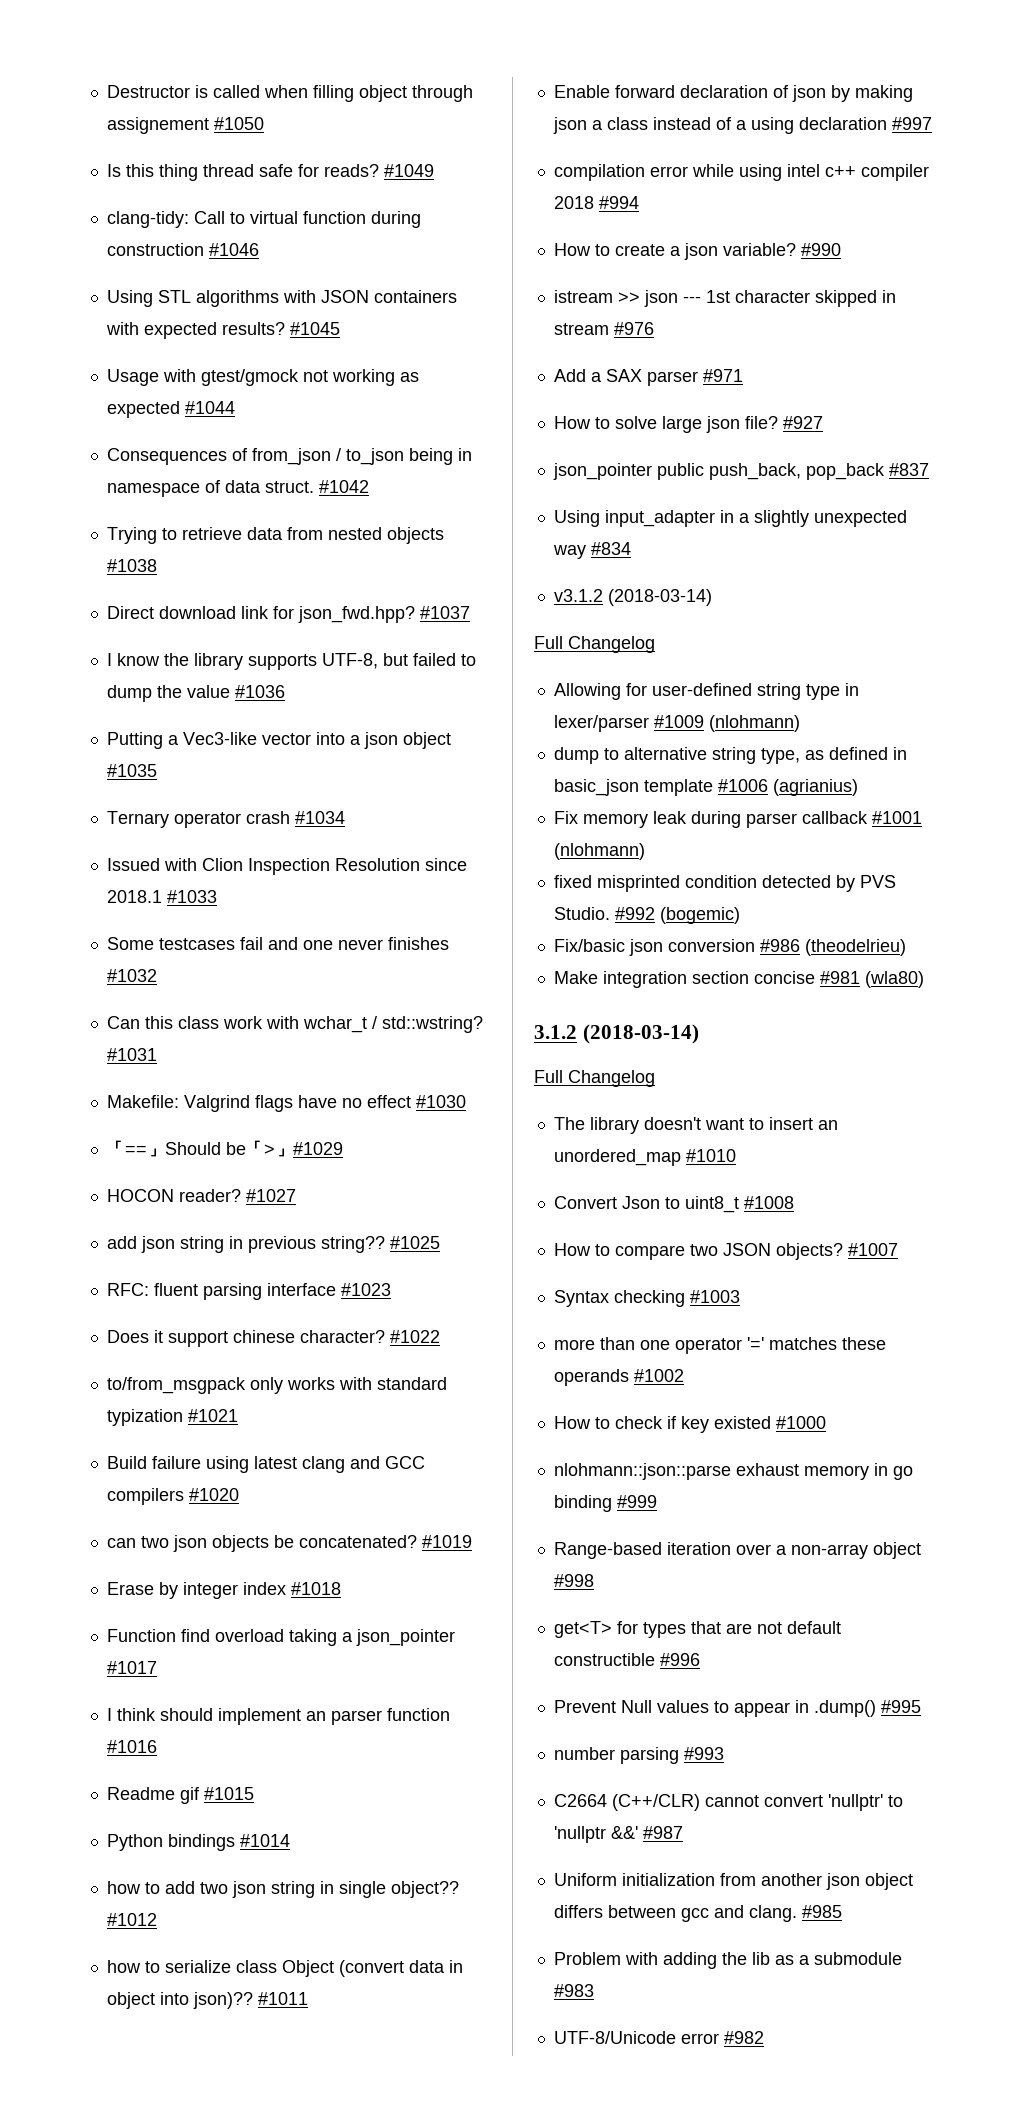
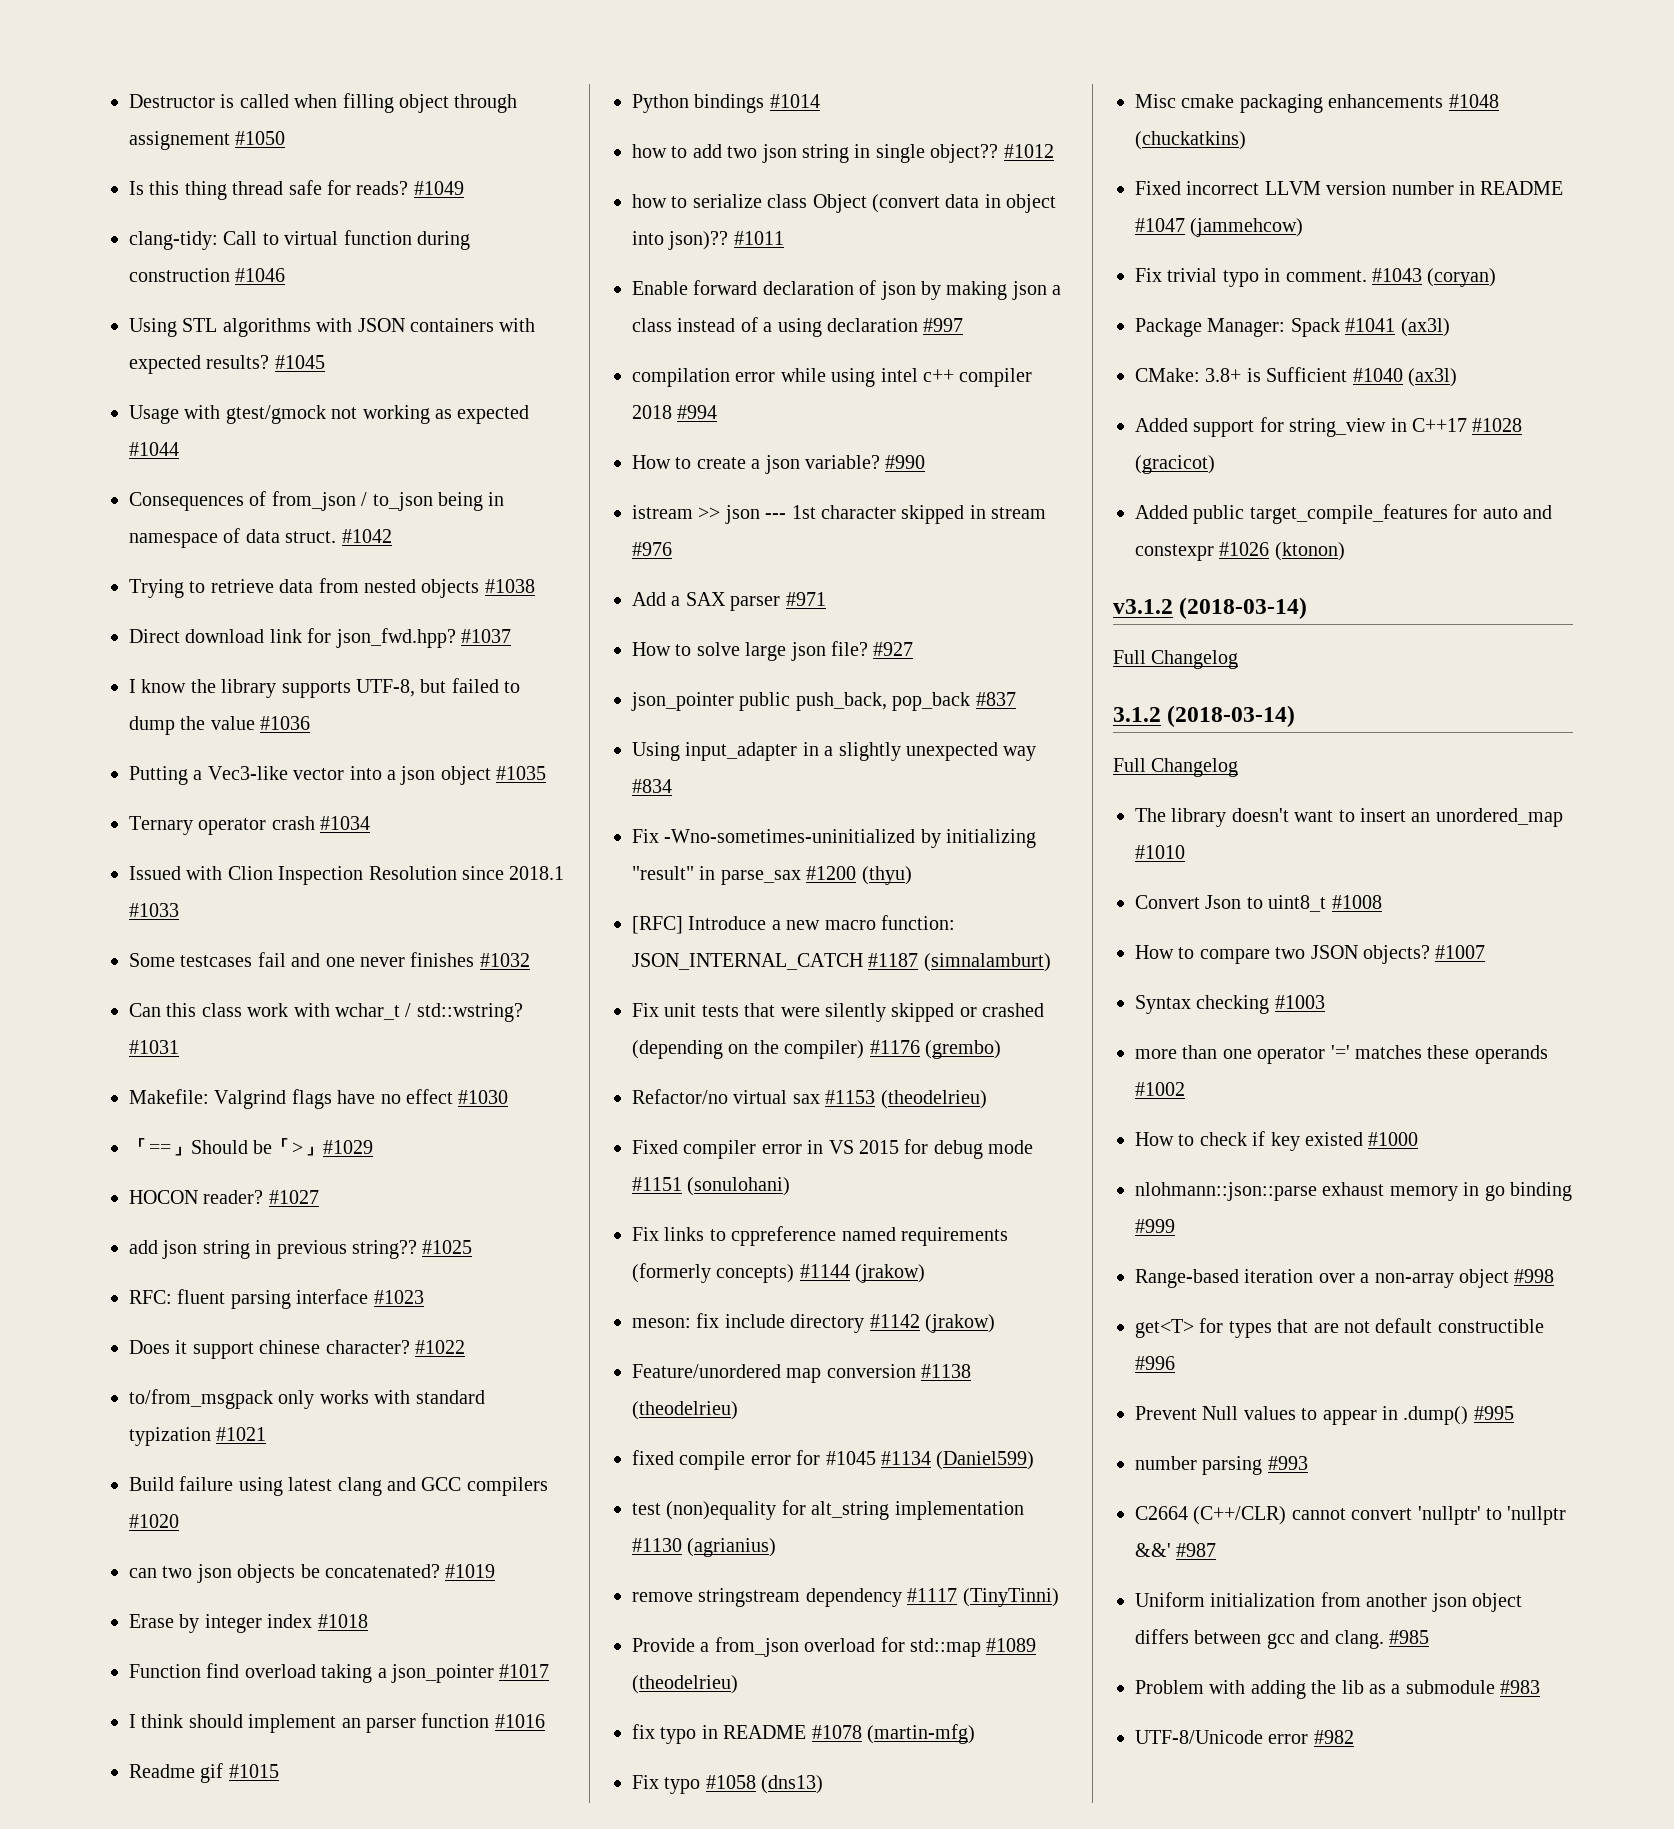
+ Fix -Wno-sometimes-uninitialized by initializing "result" in parse_sax #1200 (thyu)
+ [RFC] Introduce a new macro function: JSON_INTERNAL_CATCH #1187 (simnalamburt)
+ Fix unit tests that were silently skipped or crashed (depending on the compiler) #1176 (grembo)
+ Refactor/no virtual sax #1153 (theodelrieu)
+ Fixed compiler error in VS 2015 for debug mode #1151 (sonulohani)
+ Fix links to cppreference named requirements (formerly concepts) #1144 (jrakow)
+ meson: fix include directory #1142 (jrakow)
+ Feature/unordered map conversion #1138 (theodelrieu)
+ fixed compile error for #1045 #1134 (Daniel599)
+ test (non)equality for alt_string implementation #1130 (agrianius)
+ remove stringstream dependency #1117 (TinyTinni)
+ Provide a from_json overload for std::map #1089 (theodelrieu)
+ fix typo in README #1078 (martin-mfg)
+ Fix typo #1058 (dns13)
+ Misc cmake packaging enhancements #1048 (chuckatkins)
+ Fixed incorrect LLVM version number in README #1047 (jammehcow)
+ Fix trivial typo in comment. #1043 (coryan)
+ Package Manager: Spack #1041 (ax3l)
+ CMake: 3.8+ is Sufficient #1040 (ax3l)
+ Added support for string_view in C++17 #1028 (gracicot)
+ Added public target_compile_features for auto and constexpr #1026 (ktonon)
  v3.1.2 (2018-03-14)
  Full Changelog
- Allowing for user-defined string type in lexer/parser #1009 (nlohmann)
- dump to alternative string type, as defined in basic_json template #1006 (agrianius)
- Fix memory leak during parser callback #1001 (nlohmann)
- fixed misprinted condition detected by PVS Studio. #992 (bogemic)
- Fix/basic json conversion #986 (theodelrieu)
- Make integration section concise #981 (wla80)

